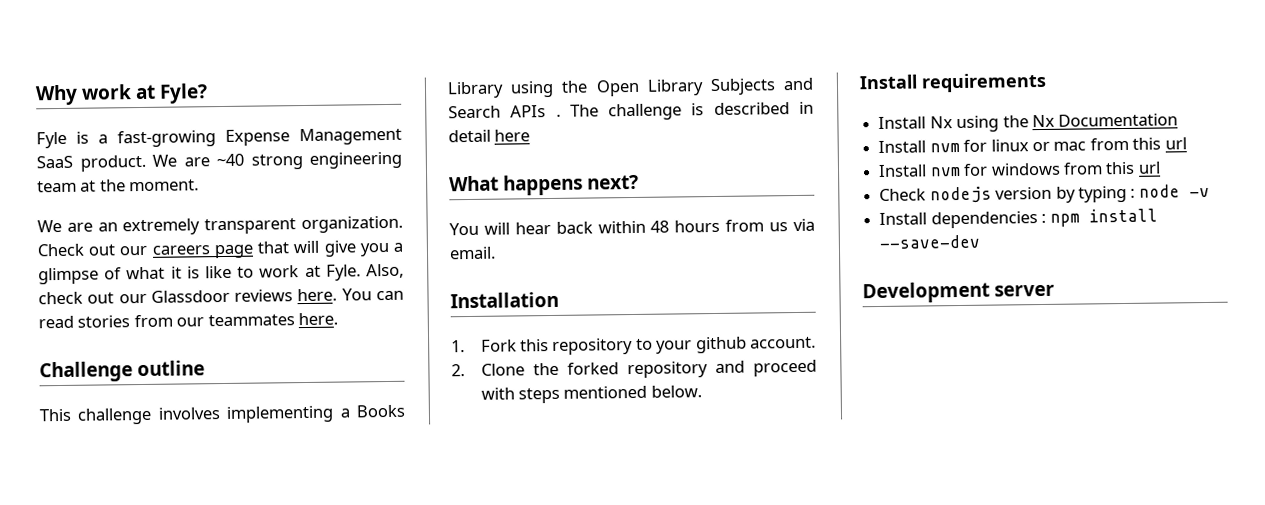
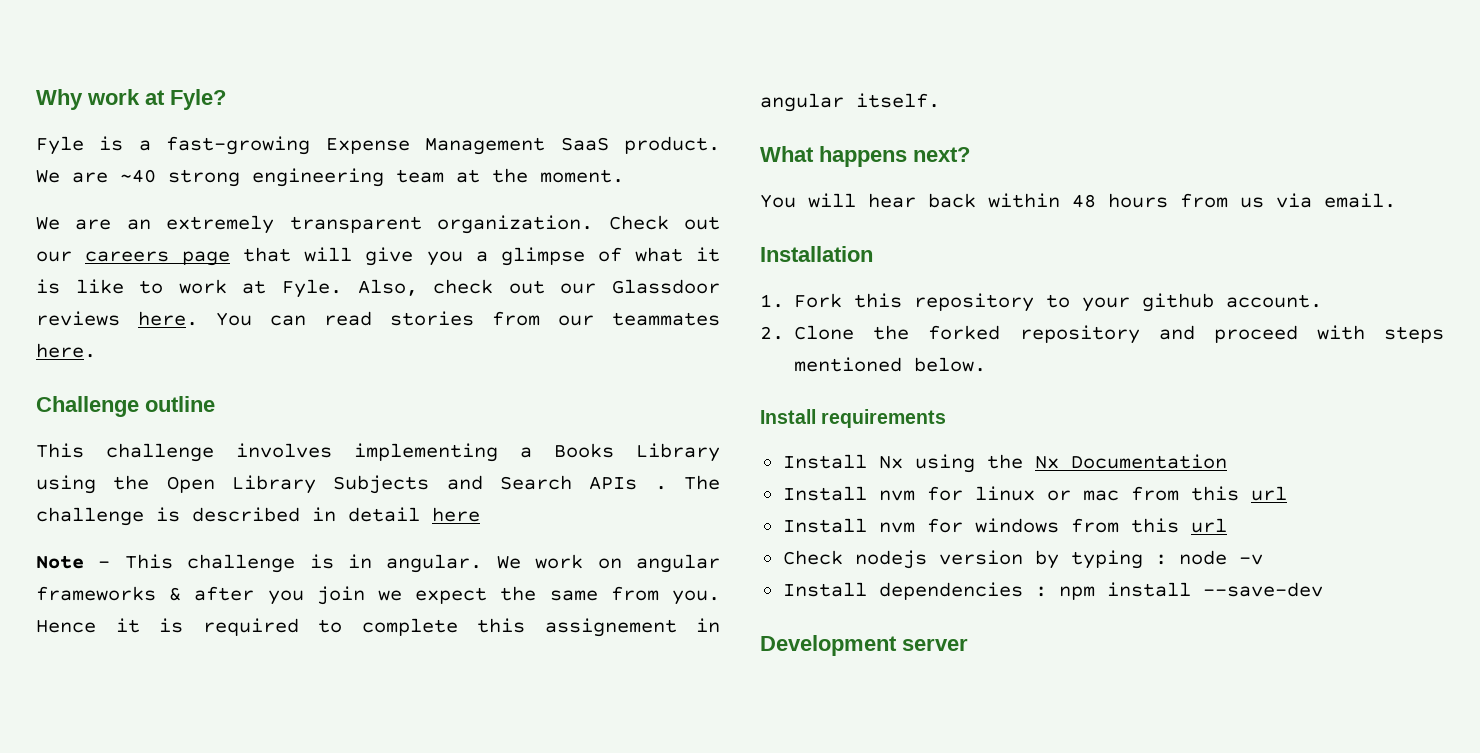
+ Note - This challenge is in angular. We work on angular frameworks & after you join we expect the same from you. Hence it is required to complete this assignement in angular itself.

